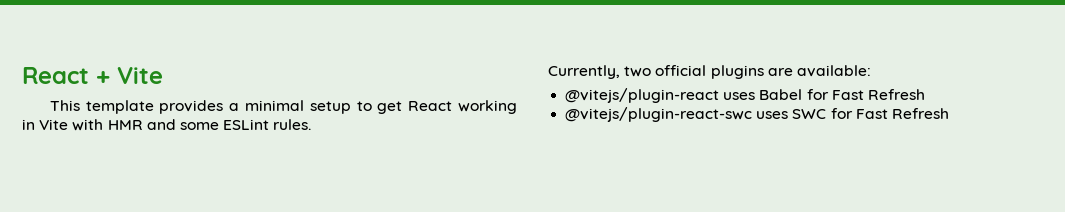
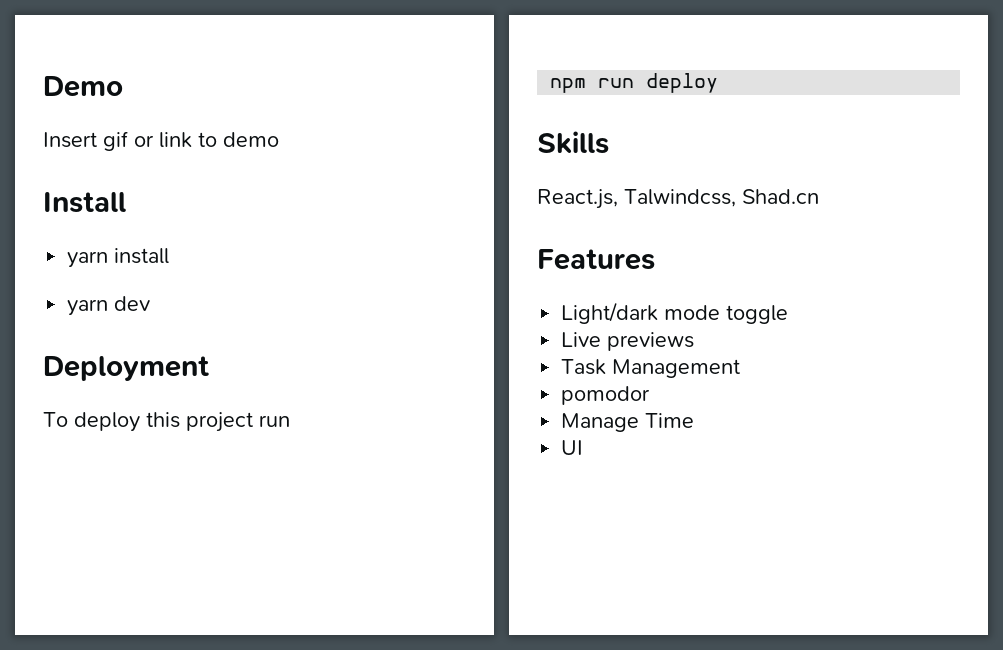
- React + Vite
- This template provides a minimal setup to get React working in Vite with HMR and some ESLint rules.
- Currently, two official plugins are available:
- @vitejs/plugin-react uses Babel for Fast Refresh
- @vitejs/plugin-react-swc uses SWC for Fast Refresh
+ Demo
+ Insert gif or link to demo
+ Install
+ yarn install
+ yarn dev
+ Deployment
+ To deploy this project run
+ npm run deploy
+ Skills
+ React.js, Talwindcss, Shad.cn
+ Features
+ Light/dark mode toggle
+ Live previews
+ Task Management
+ pomodor
+ Manage Time
+ UI

